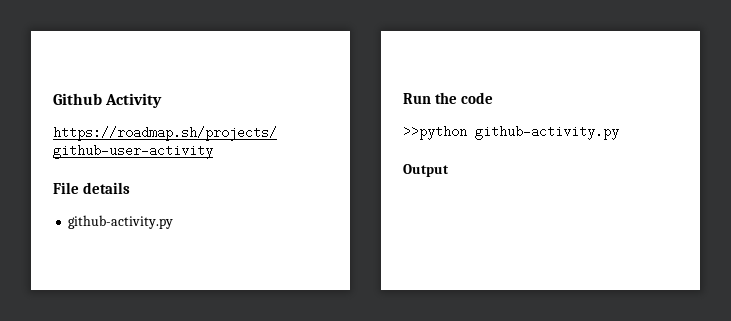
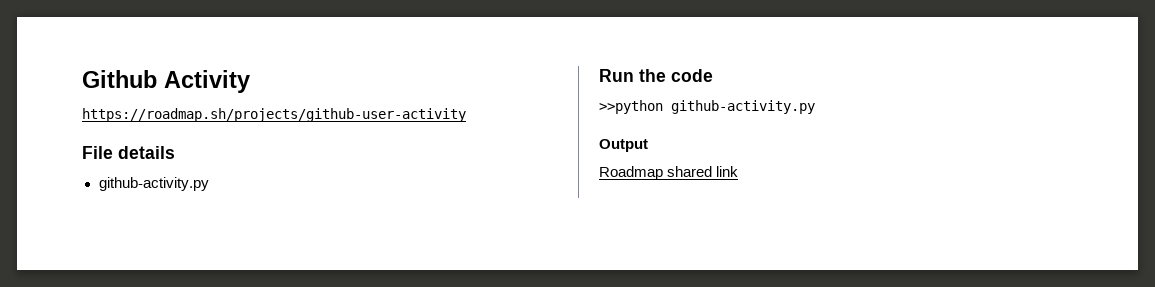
+ Roadmap shared link

